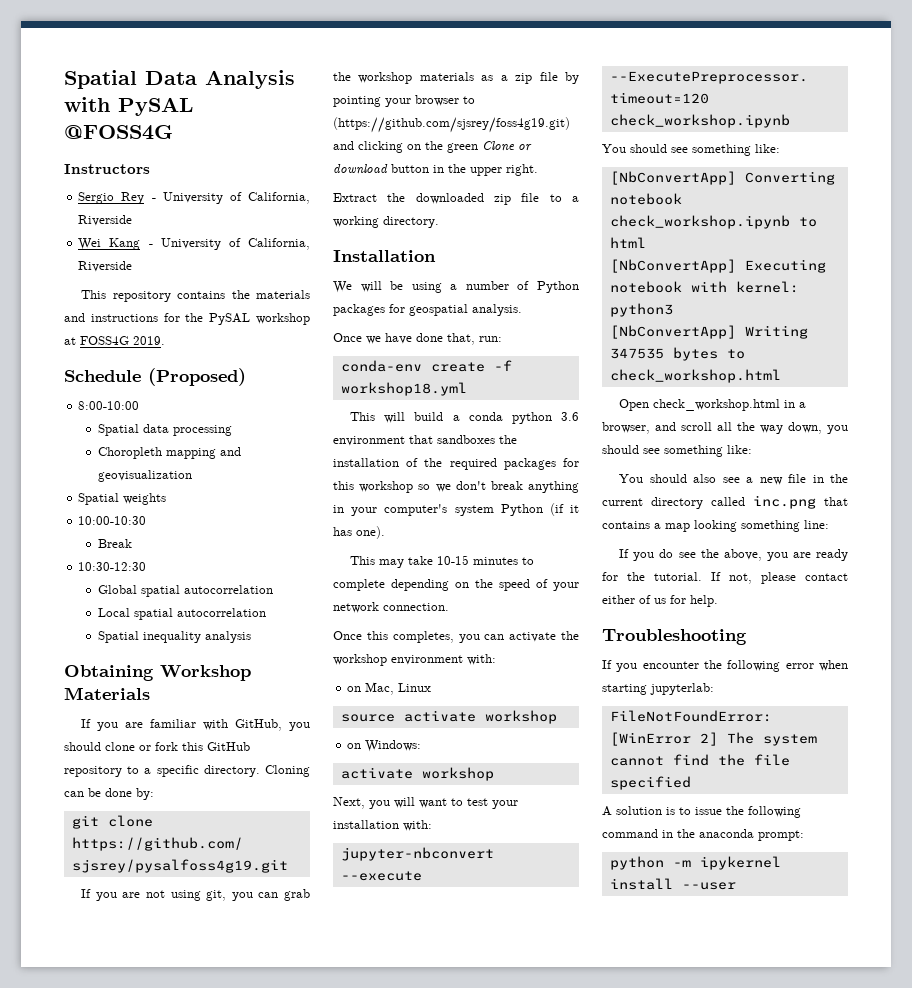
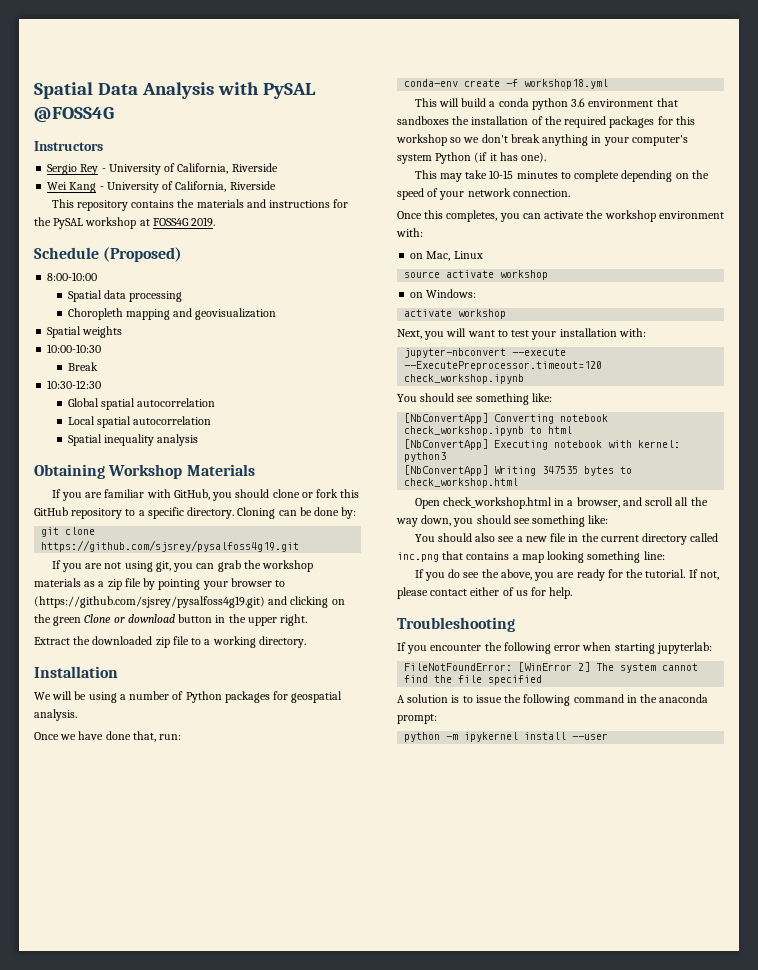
- If you are not using git, you can grab the workshop materials as a zip file by pointing your browser to (https://github.com/sjsrey/foss4g19.git) and clicking on the green Clone or download button in the upper right.
+ If you are not using git, you can grab the workshop materials as a zip file by pointing your browser to (https://github.com/sjsrey/pysalfoss4g19.git) and clicking on the green Clone or download button in the upper right.

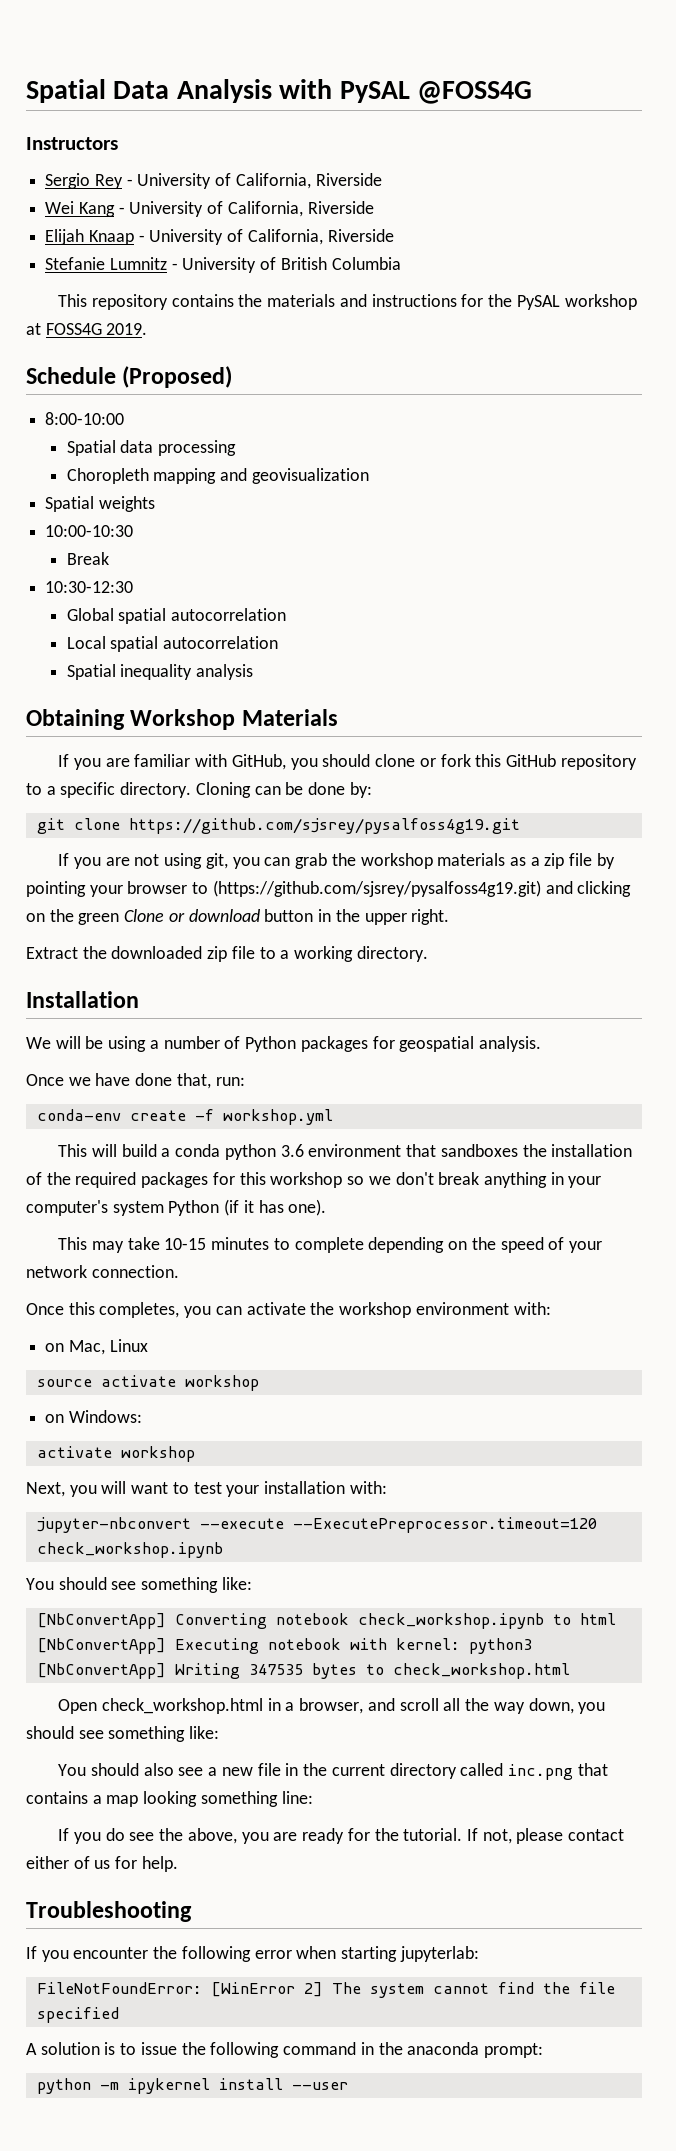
+ Elijah Knaap - University of California, Riverside
+ Stefanie Lumnitz - University of British Columbia
- conda-env create -f workshop18.yml
+ conda-env create -f workshop.yml

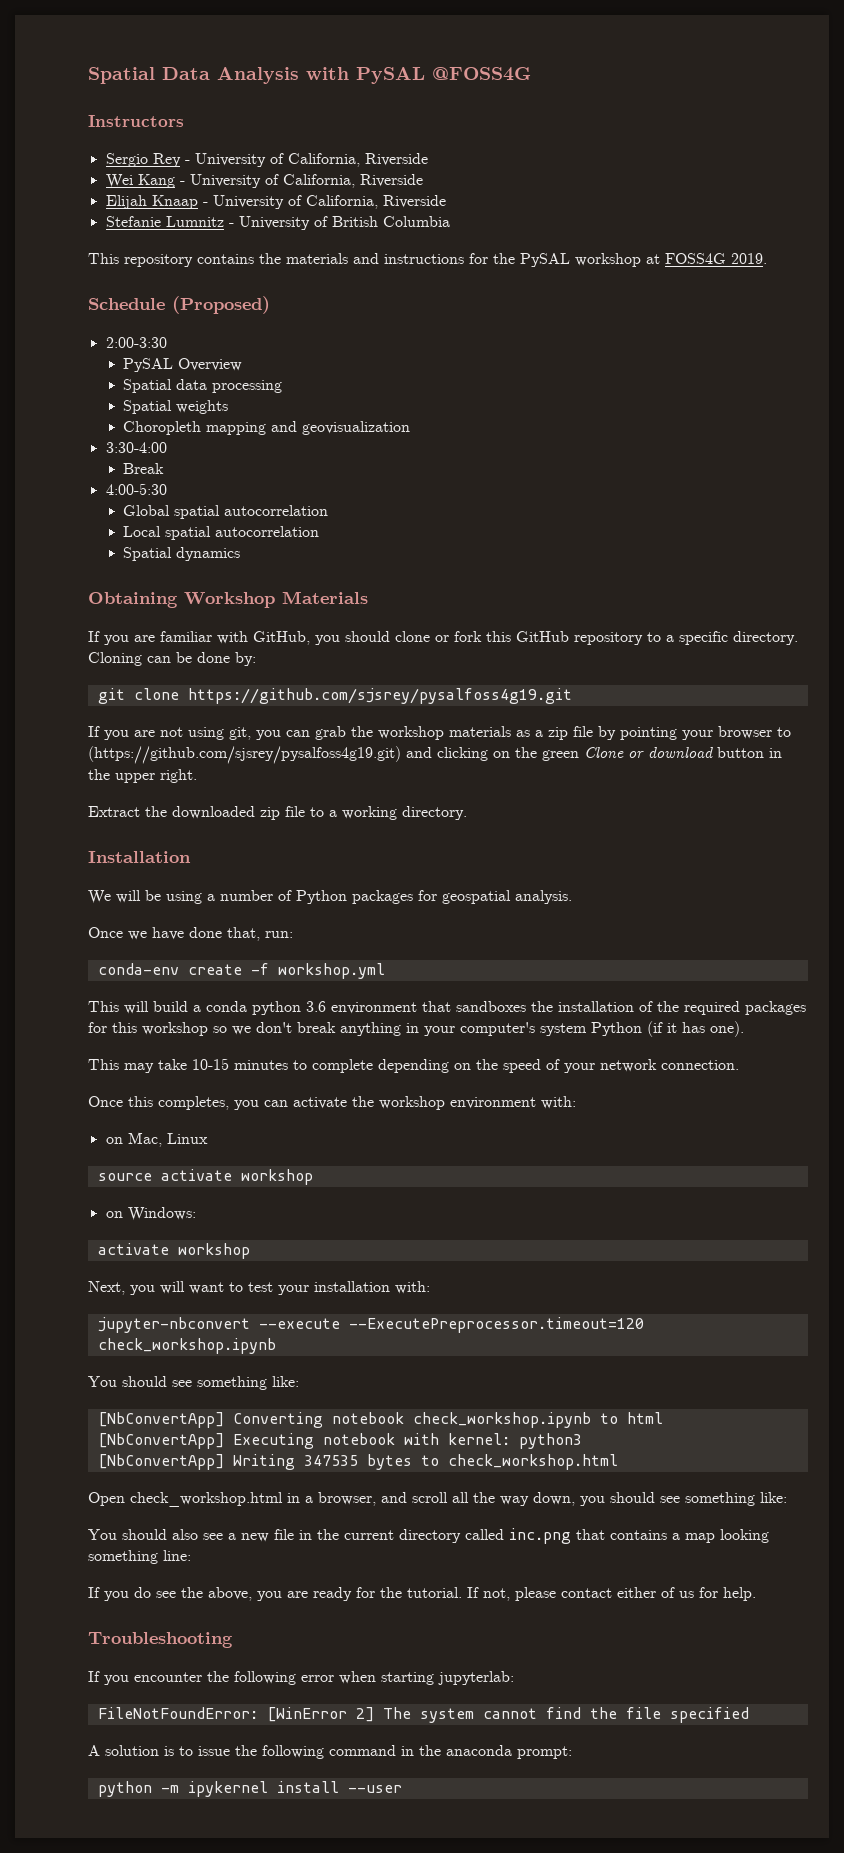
- 8:00-10:00
+ 2:00-3:30
+ PySAL Overview
+ Spatial weights
- Spatial weights
- 10:00-10:30
+ 3:30-4:00
- 10:30-12:30
+ 4:00-5:30
- Spatial inequality analysis
+ Spatial dynamics

